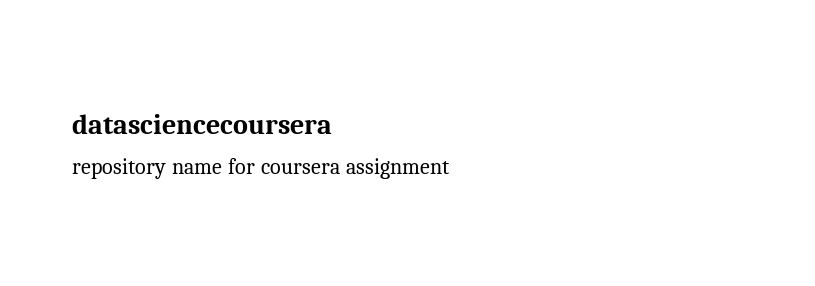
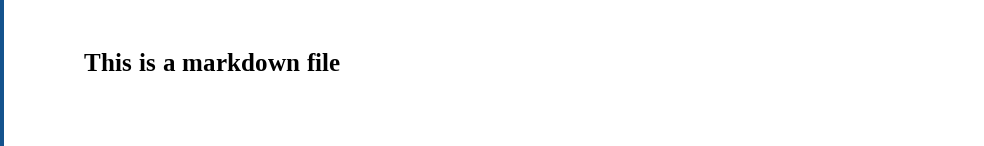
- datasciencecoursera
- repository name for coursera assignment
+ This is a markdown file

